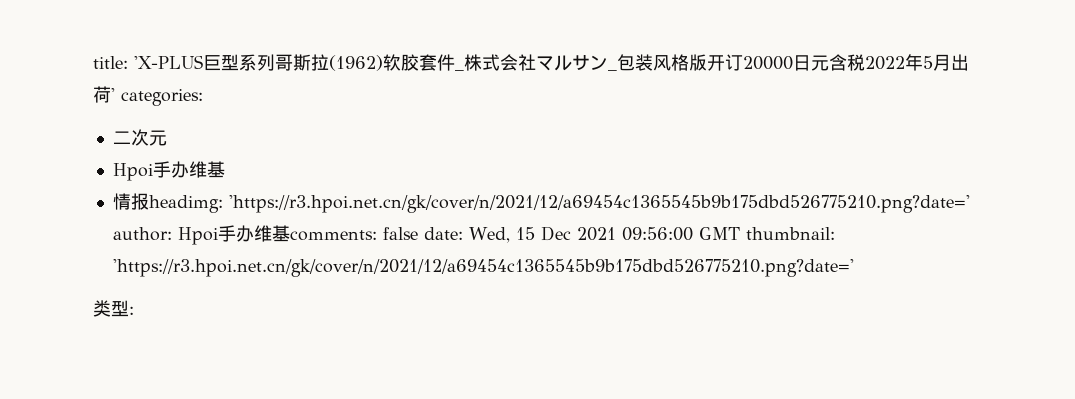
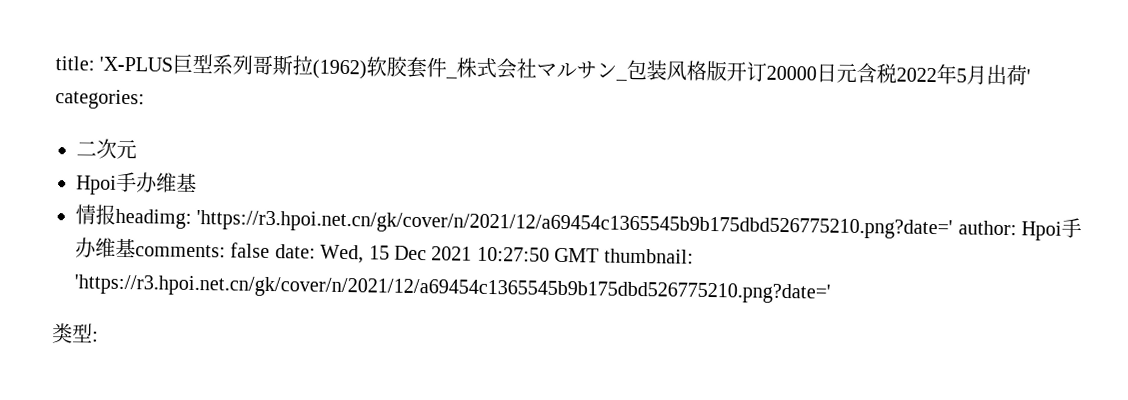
- 情报headimg: 'https://r3.hpoi.net.cn/gk/cover/n/2021/12/a69454c1365545b9b175dbd526775210.png?date=' author: Hpoi手办维基comments: false date: Wed, 15 Dec 2021 09:56:00 GMT thumbnail: 'https://r3.hpoi.net.cn/gk/cover/n/2021/12/a69454c1365545b9b175dbd526775210.png?date='
+ 情报headimg: 'https://r3.hpoi.net.cn/gk/cover/n/2021/12/a69454c1365545b9b175dbd526775210.png?date=' author: Hpoi手办维基comments: false date: Wed, 15 Dec 2021 10:27:50 GMT thumbnail: 'https://r3.hpoi.net.cn/gk/cover/n/2021/12/a69454c1365545b9b175dbd526775210.png?date='

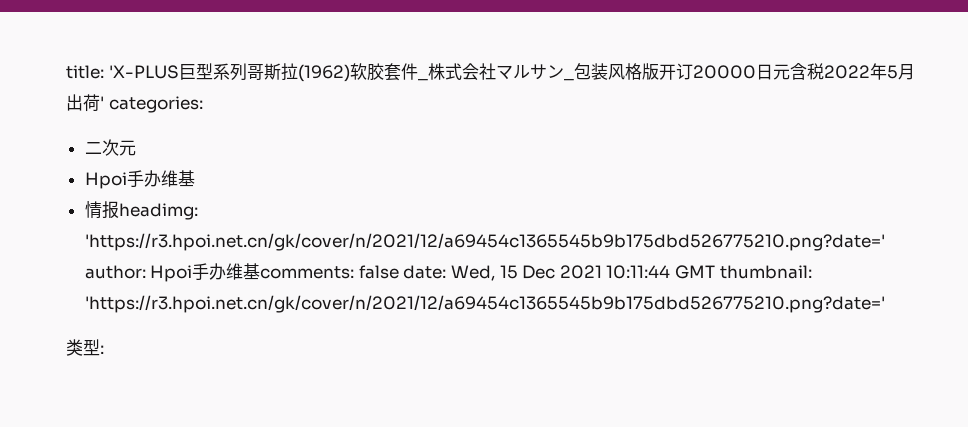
- 情报headimg: 'https://r3.hpoi.net.cn/gk/cover/n/2021/12/a69454c1365545b9b175dbd526775210.png?date=' author: Hpoi手办维基comments: false date: Wed, 15 Dec 2021 10:27:50 GMT thumbnail: 'https://r3.hpoi.net.cn/gk/cover/n/2021/12/a69454c1365545b9b175dbd526775210.png?date='
+ 情报headimg: 'https://r3.hpoi.net.cn/gk/cover/n/2021/12/a69454c1365545b9b175dbd526775210.png?date=' author: Hpoi手办维基comments: false date: Wed, 15 Dec 2021 10:11:44 GMT thumbnail: 'https://r3.hpoi.net.cn/gk/cover/n/2021/12/a69454c1365545b9b175dbd526775210.png?date='

